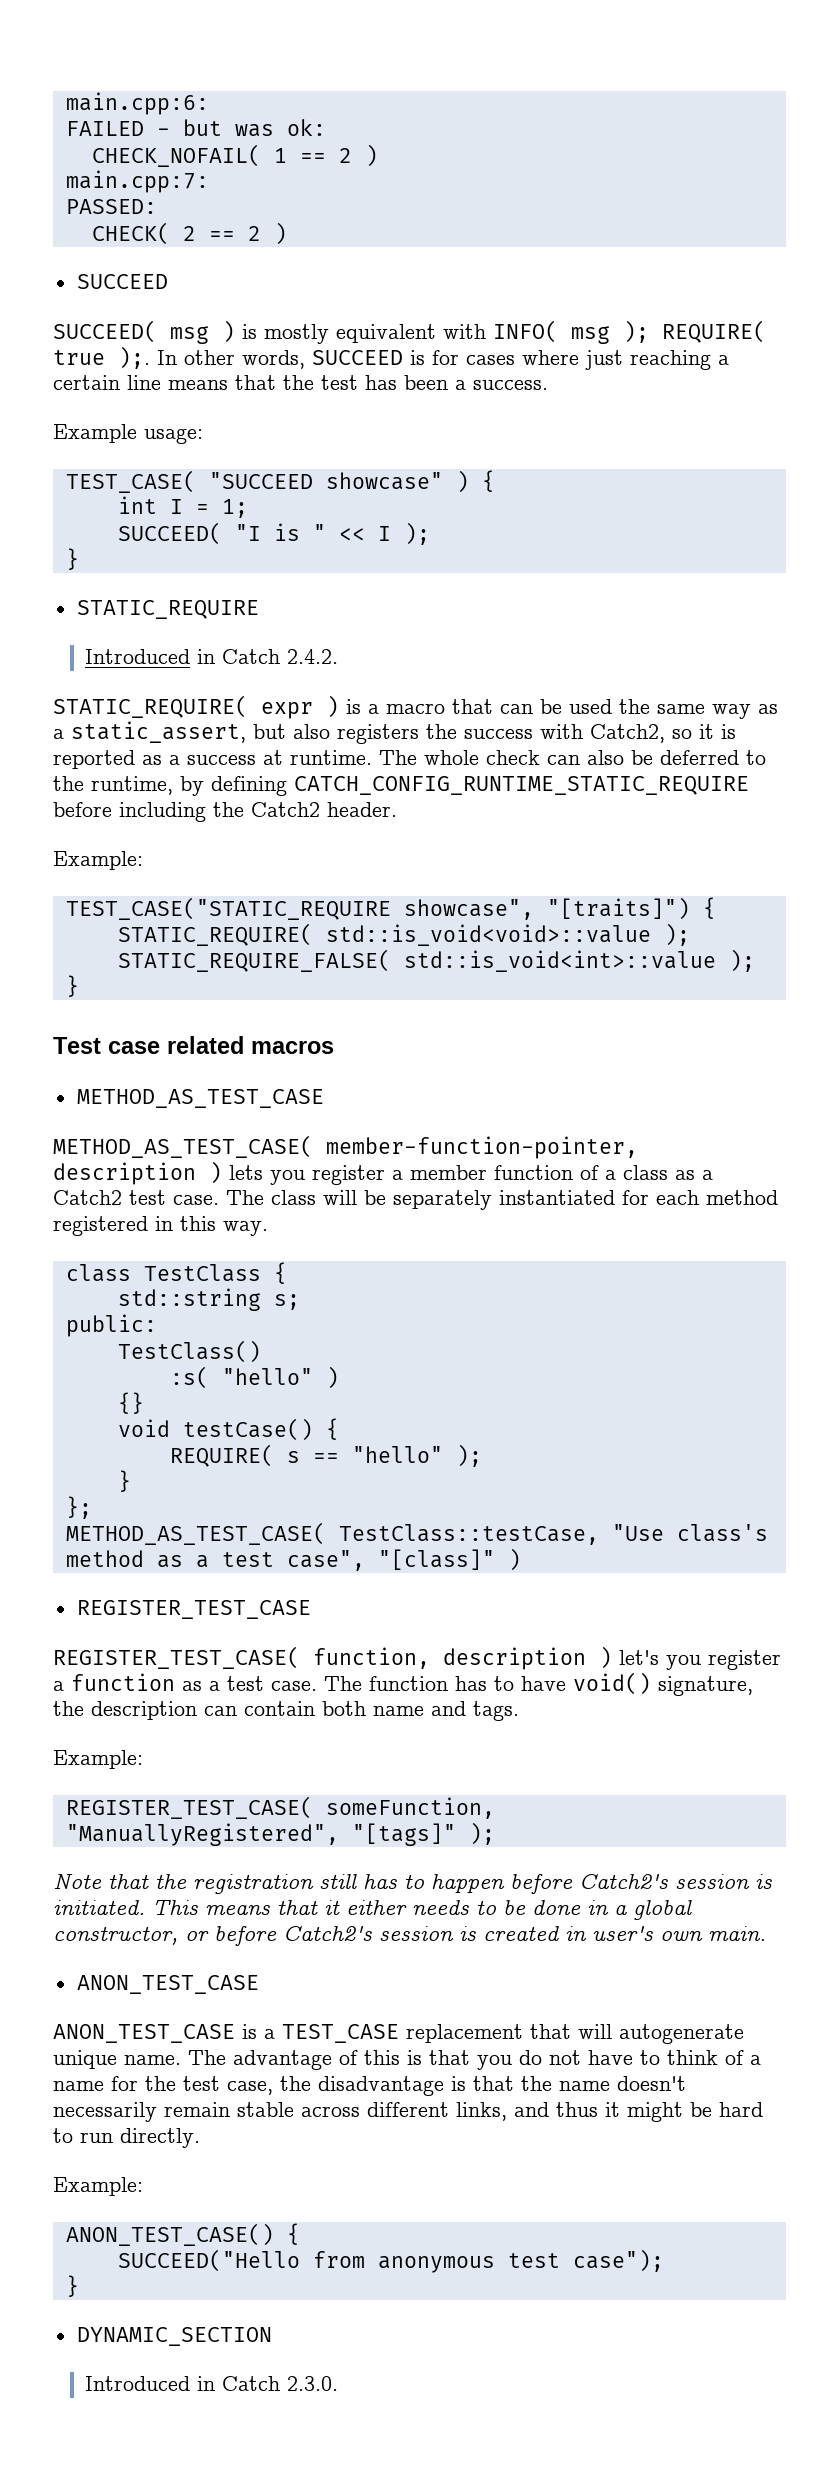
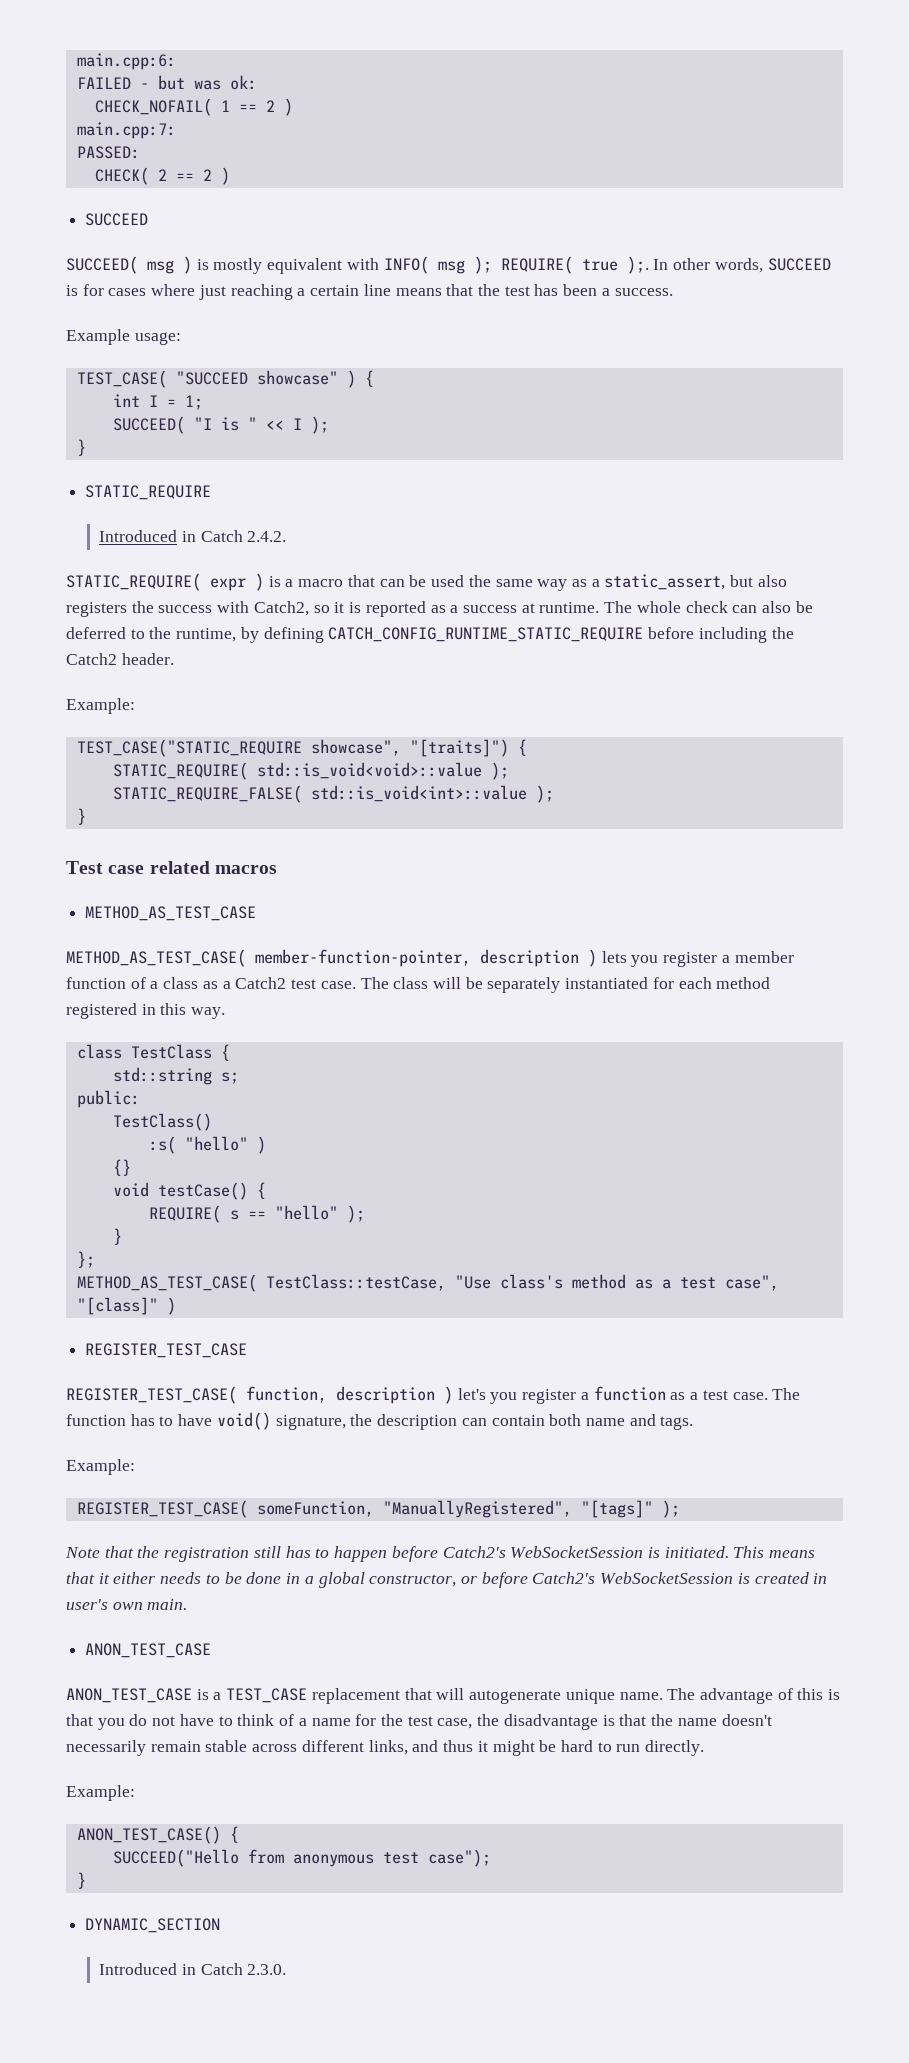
- Note that the registration still has to happen before Catch2's session is initiated.
+ Note that the registration still has to happen before Catch2's WebSocketSession is initiated.
- This means that it either needs to be done in a global constructor, or before Catch2's session is created in user's own main.
+ This means that it either needs to be done in a global constructor, or before Catch2's WebSocketSession is created in user's own main.

